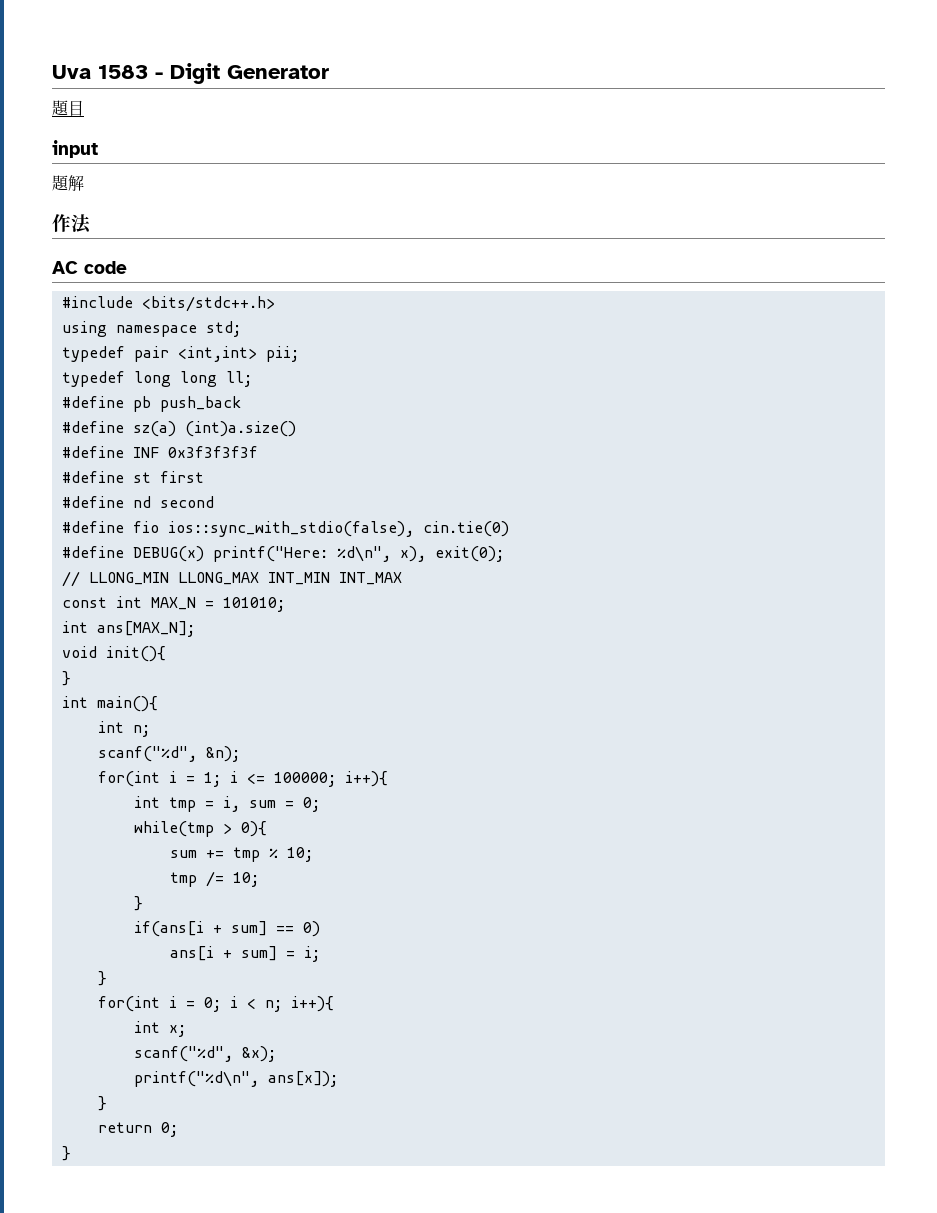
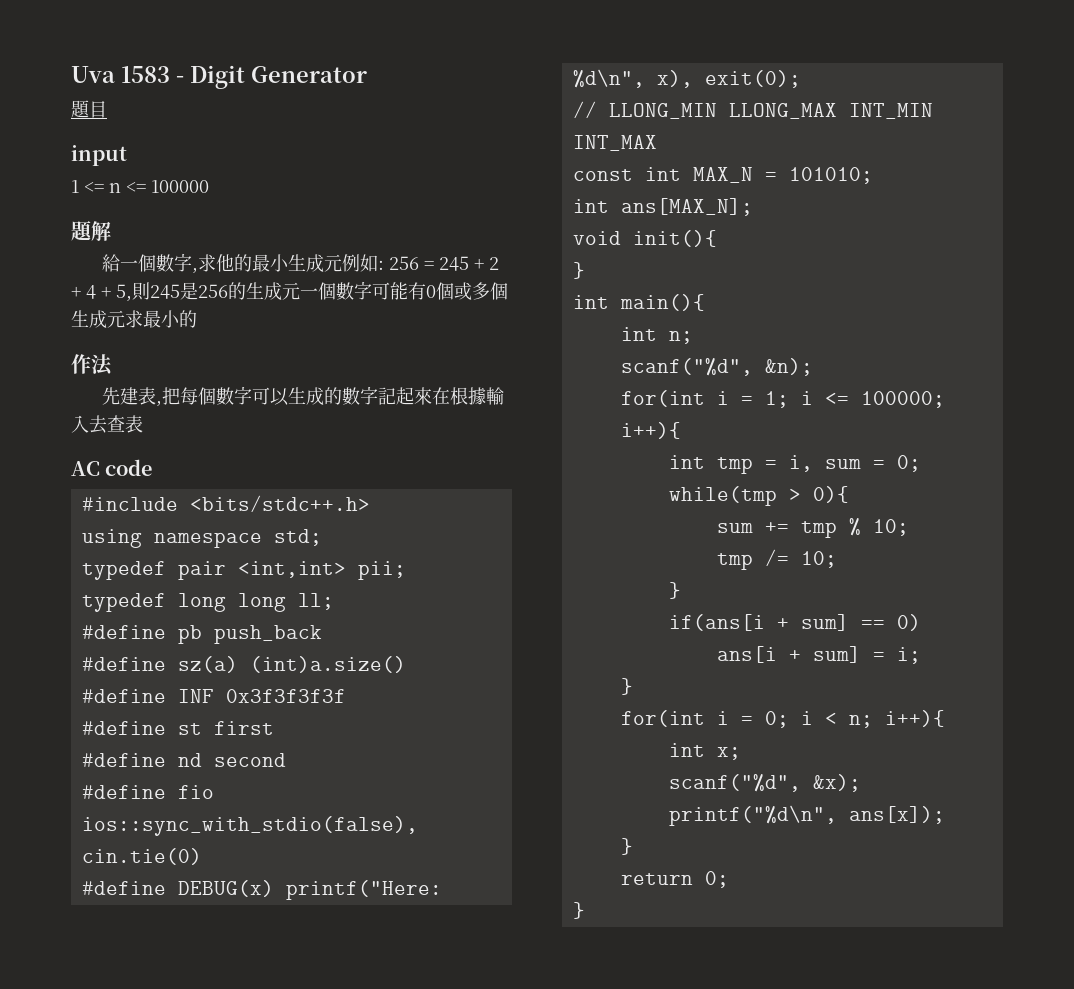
+ 1 <= n <= 100000
  題解
+ 給一個數字,求他的最小生成元例如: 256 = 245 + 2 + 4 + 5,則245是256的生成元一個數字可能有0個或多個生成元求最小的
  作法
+ 先建表,把每個數字可以生成的數字記起來在根據輸入去查表

